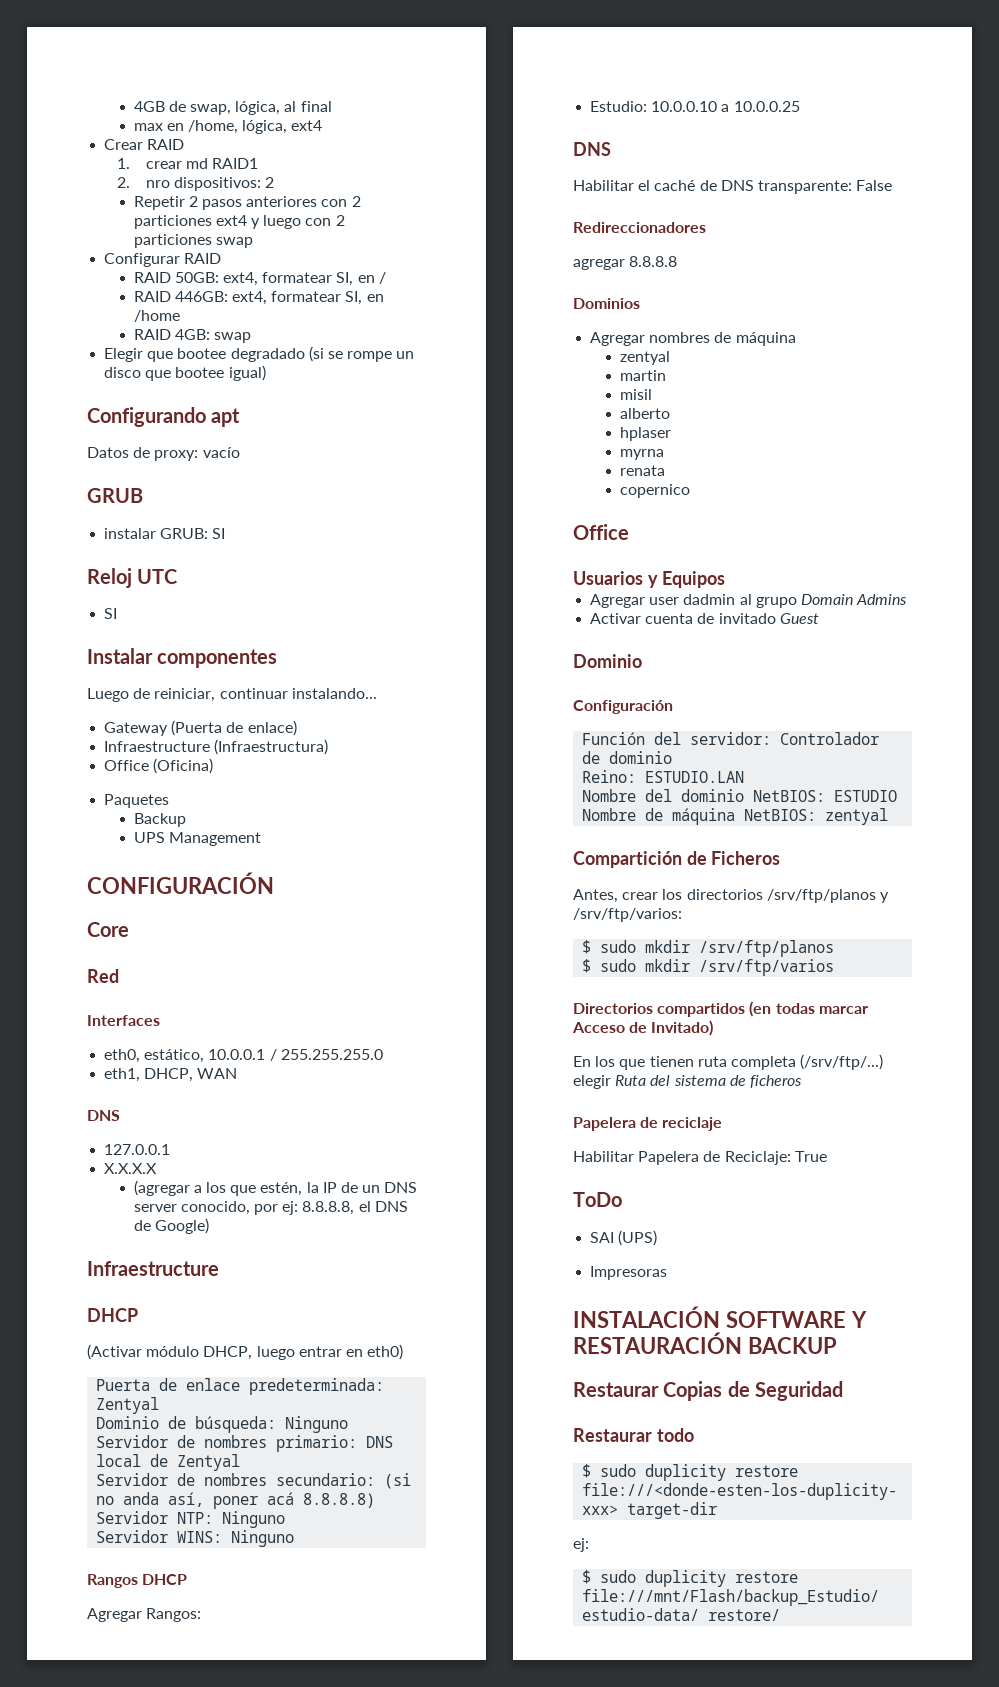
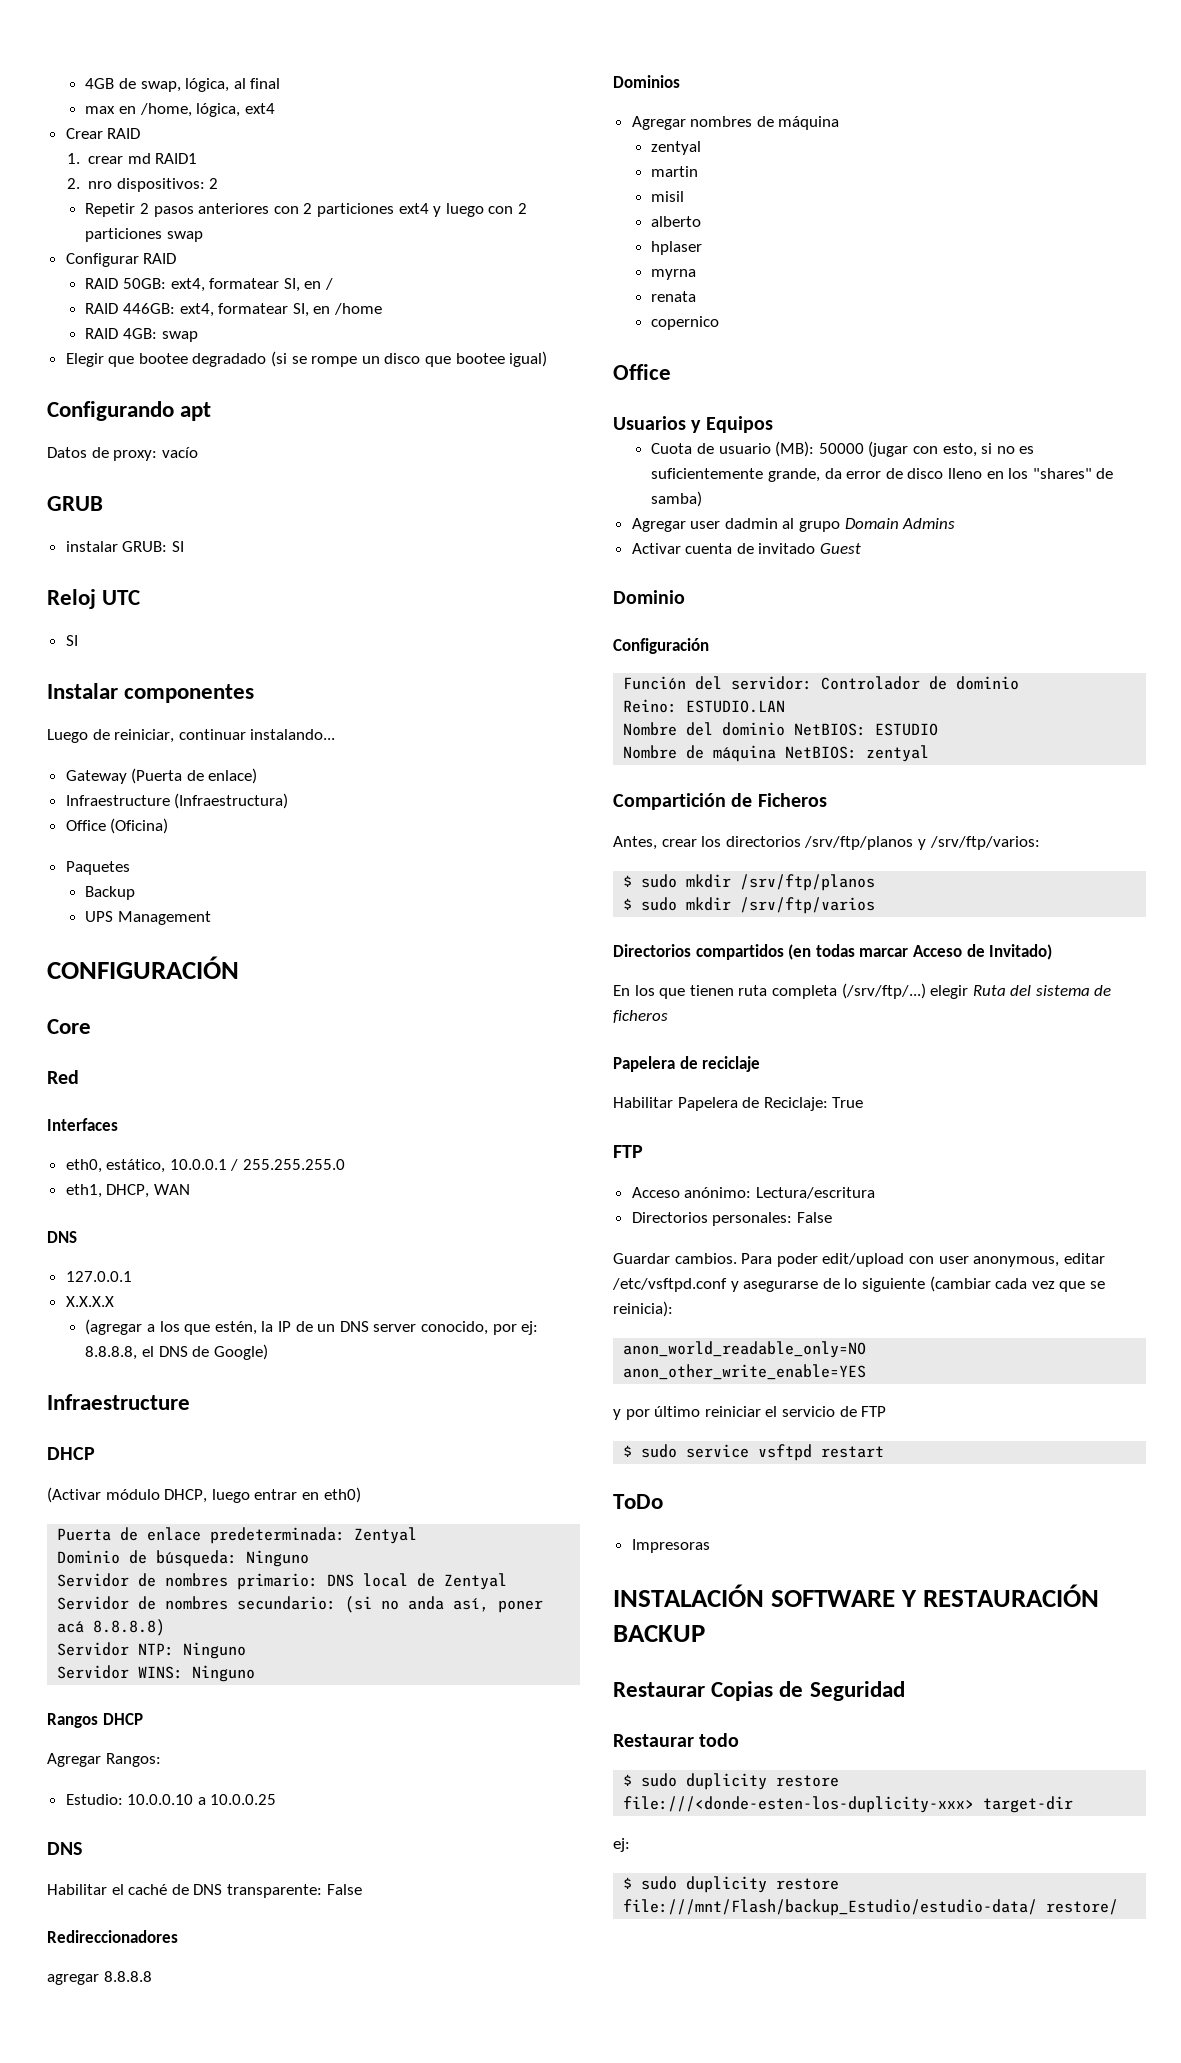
+ Cuota de usuario (MB): 50000 (jugar con esto, si no es suficientemente grande, da error de disco lleno en los "shares" de samba)
  Habilitar Papelera de Reciclaje: True
+ FTP
+ Acceso anónimo: Lectura/escritura
+ Directorios personales: False
+ Guardar cambios. Para poder edit/upload con user anonymous, editar /etc/vsftpd.conf y asegurarse de lo siguiente (cambiar cada vez que se reinicia):
+ anon_world_readable_only=NO
+ anon_other_write_enable=YES
+ y por último reiniciar el servicio de FTP
+ $ sudo service vsftpd restart
- SAI (UPS)

